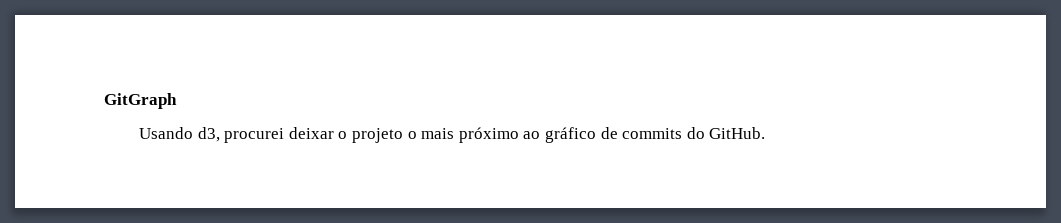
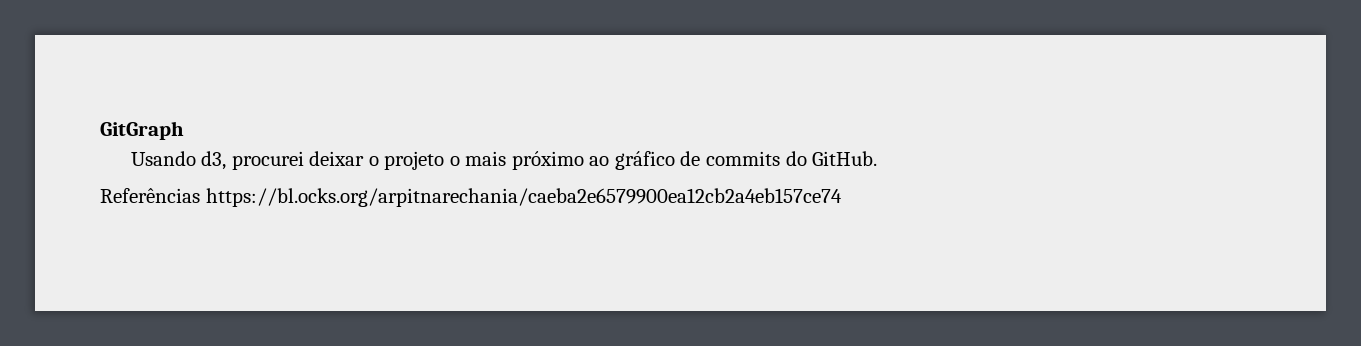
+ Referências https://bl.ocks.org/arpitnarechania/caeba2e6579900ea12cb2a4eb157ce74

